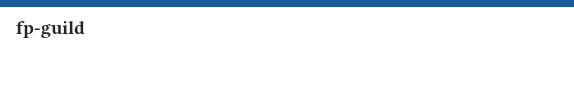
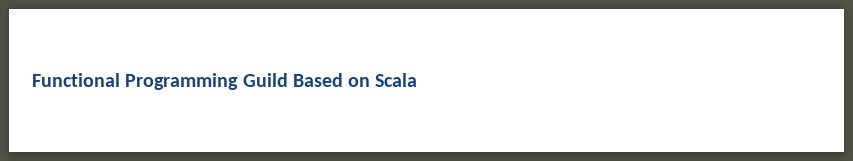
- fp-guild
+ Functional Programming Guild Based on Scala

